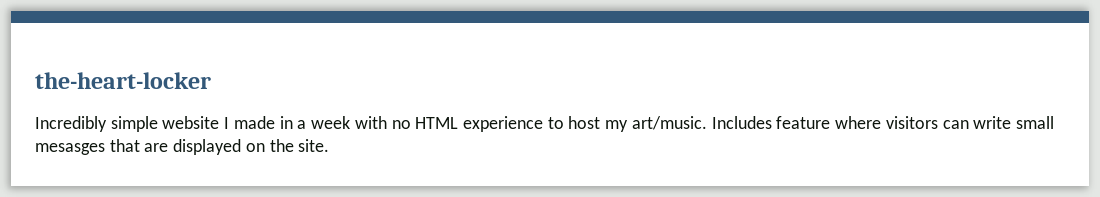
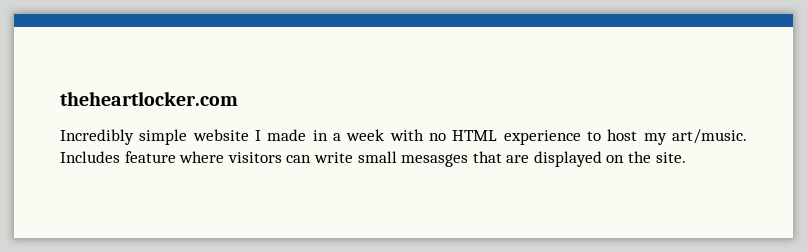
- the-heart-locker
+ theheartlocker.com

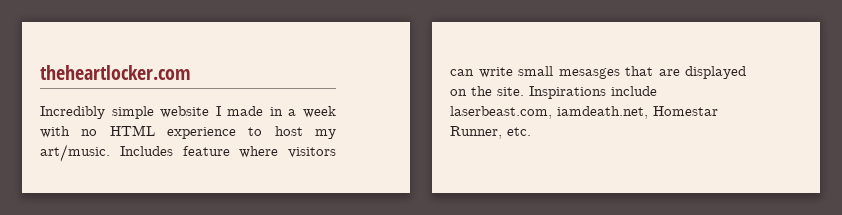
+ Inspirations include laserbeast.com, iamdeath.net, Homestar Runner, etc.

